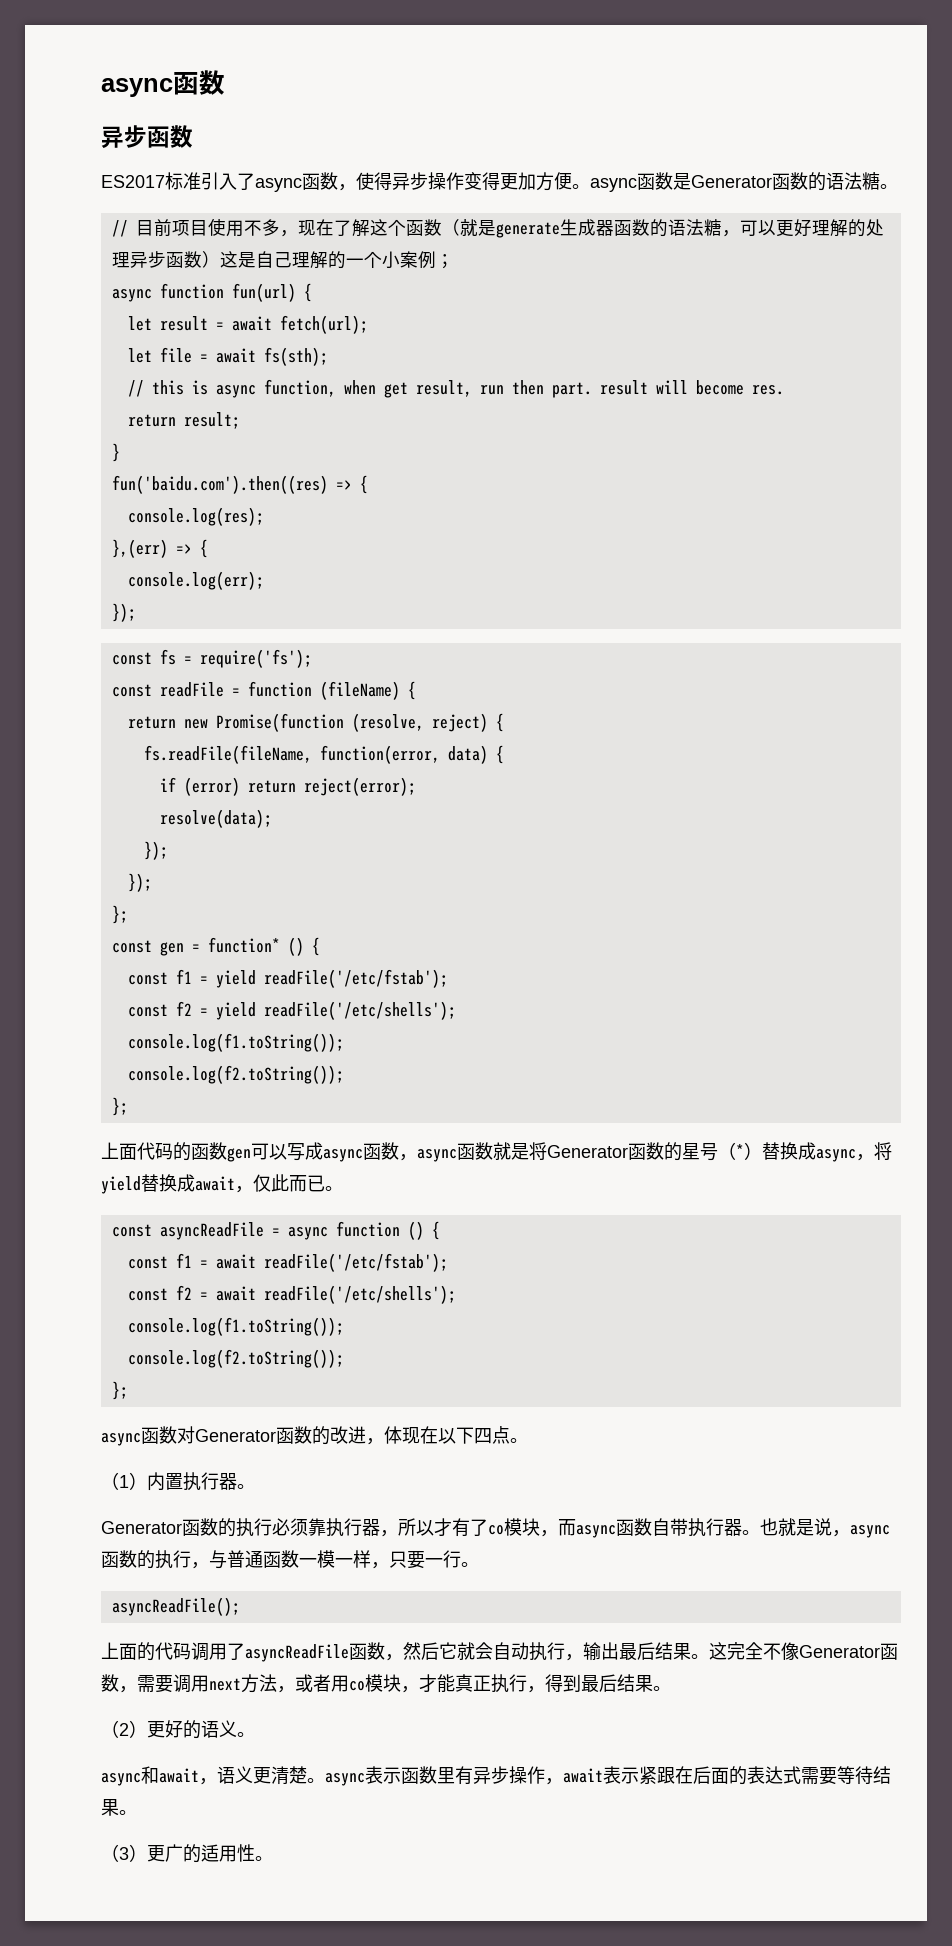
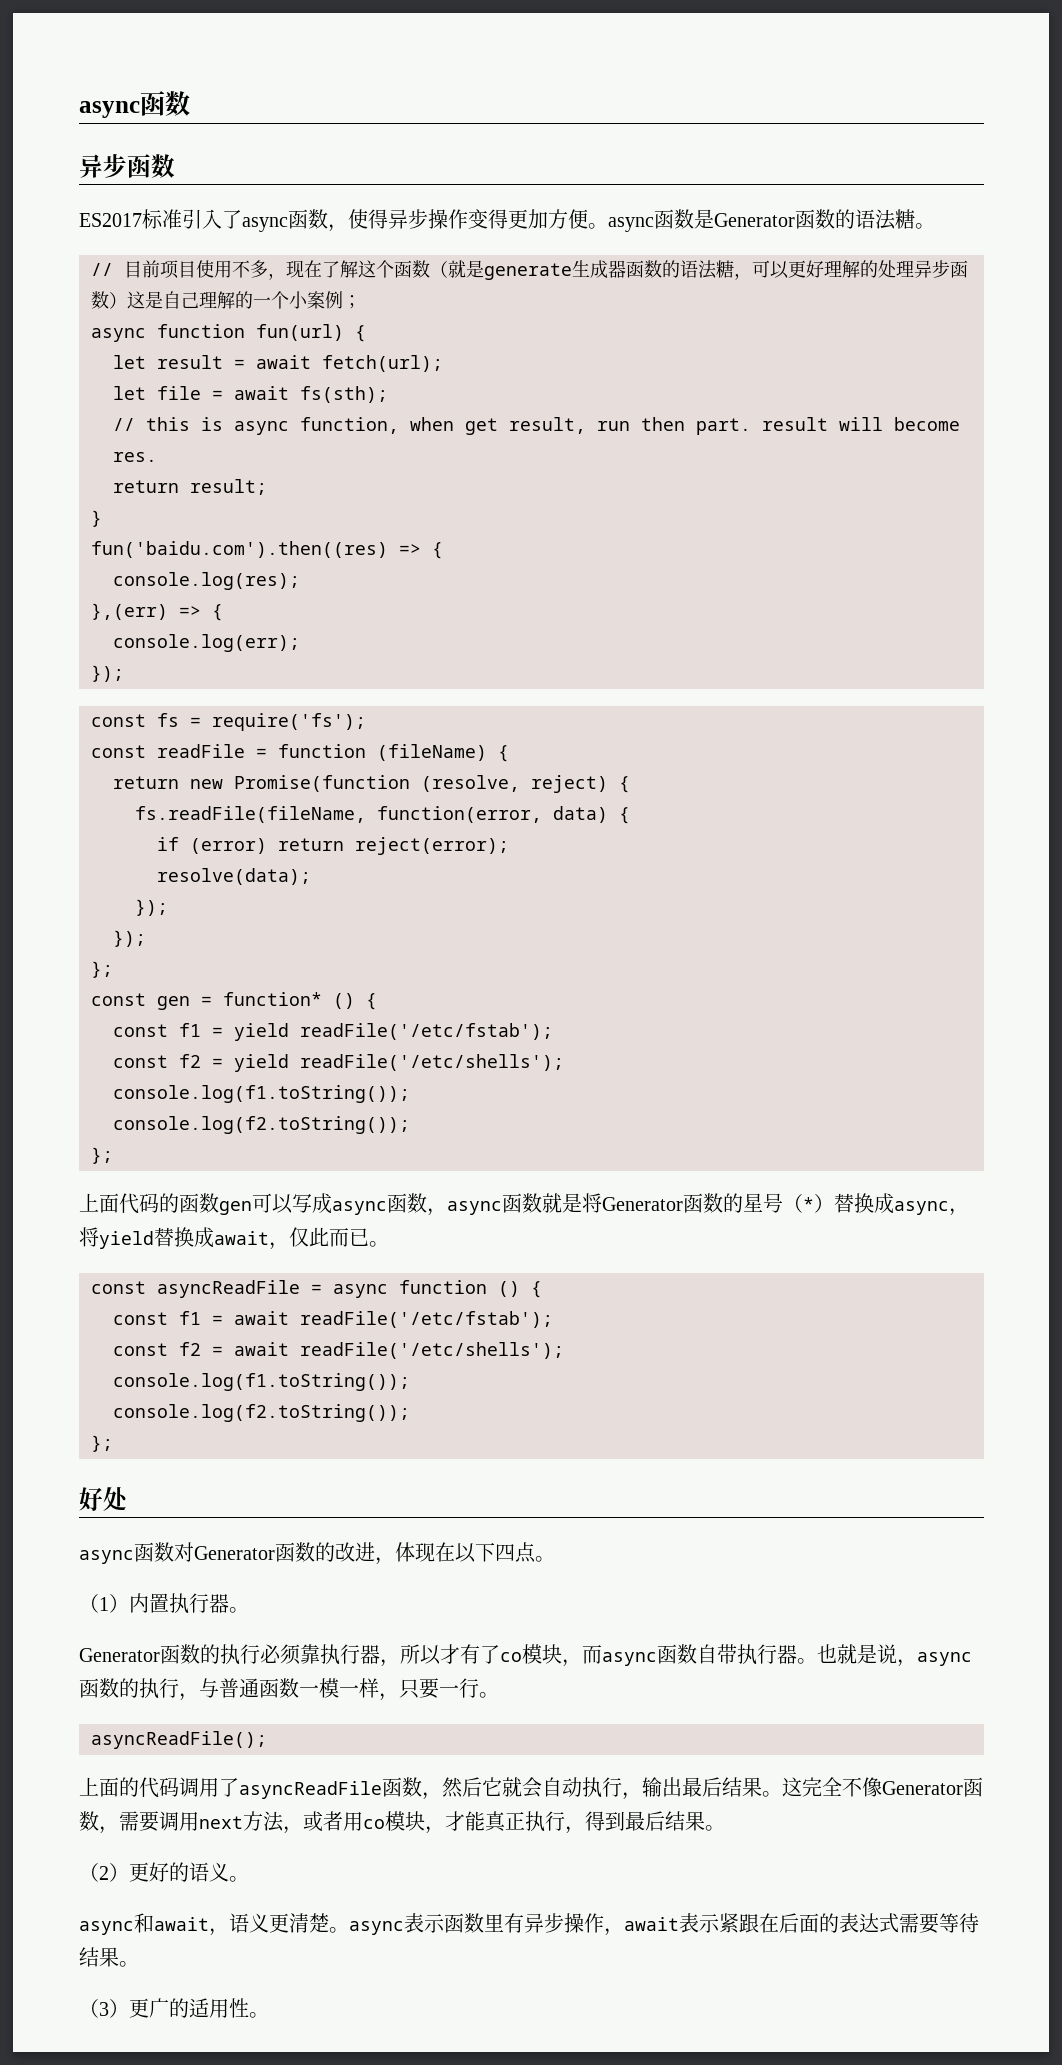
+ 好处

